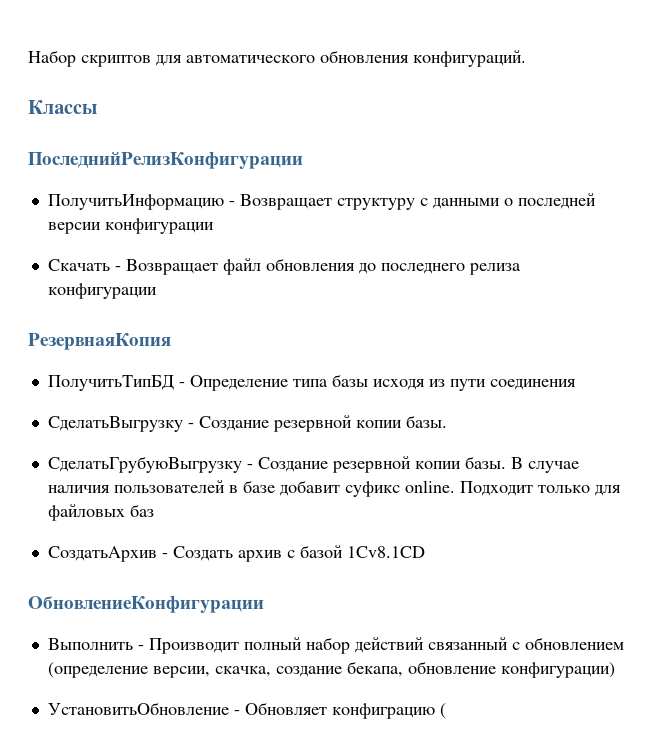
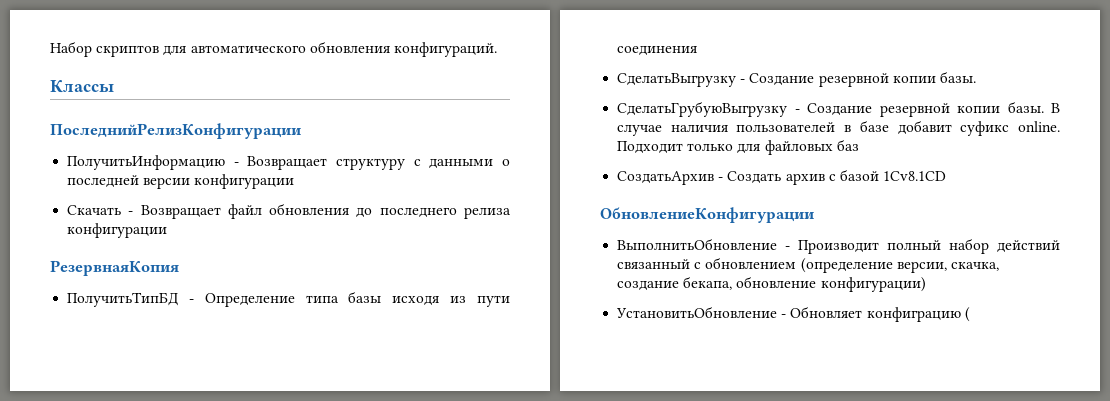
- Выполнить - Производит полный набор действий связанный с обновлением (определение версии, скачка, создание бекапа, обновление конфигурации)
+ ВыполнитьОбновление - Производит полный набор действий связанный с обновлением (определение версии, скачка, создание бекапа, обновление конфигурации)

